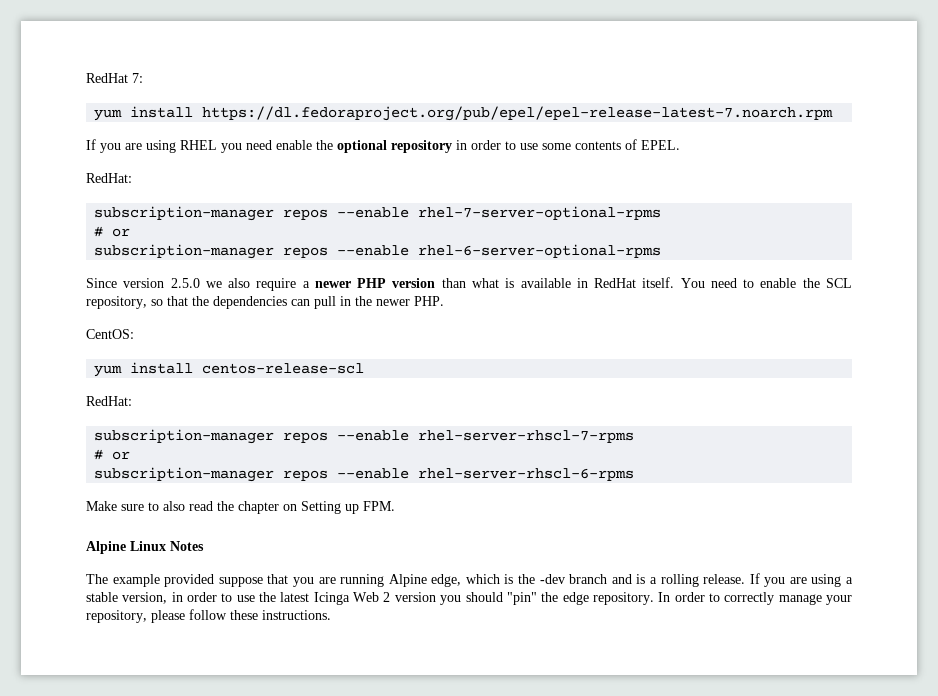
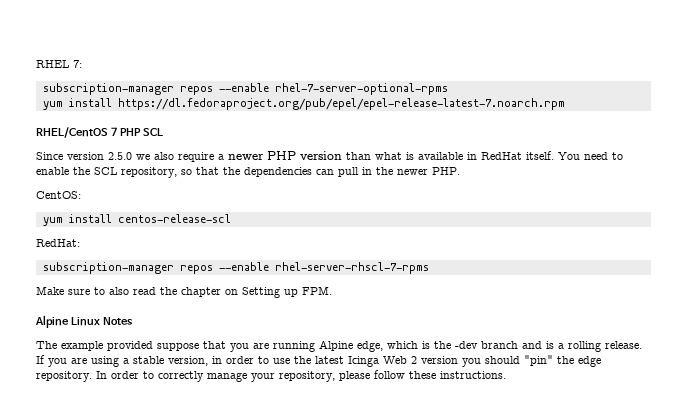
- RedHat 7:
+ RHEL 7:
+ subscription-manager repos --enable rhel-7-server-optional-rpms
  yum install https://dl.fedoraproject.org/pub/epel/epel-release-latest-7.noarch.rpm
- If you are using RHEL you need enable the optional repository in order to use some contents of EPEL.
- RedHat:
- subscription-manager repos --enable rhel-7-server-optional-rpms
- # or
- subscription-manager repos --enable rhel-6-server-optional-rpms
+ RHEL/CentOS 7 PHP SCL
  subscription-manager repos --enable rhel-server-rhscl-7-rpms
- # or
- subscription-manager repos --enable rhel-server-rhscl-6-rpms

